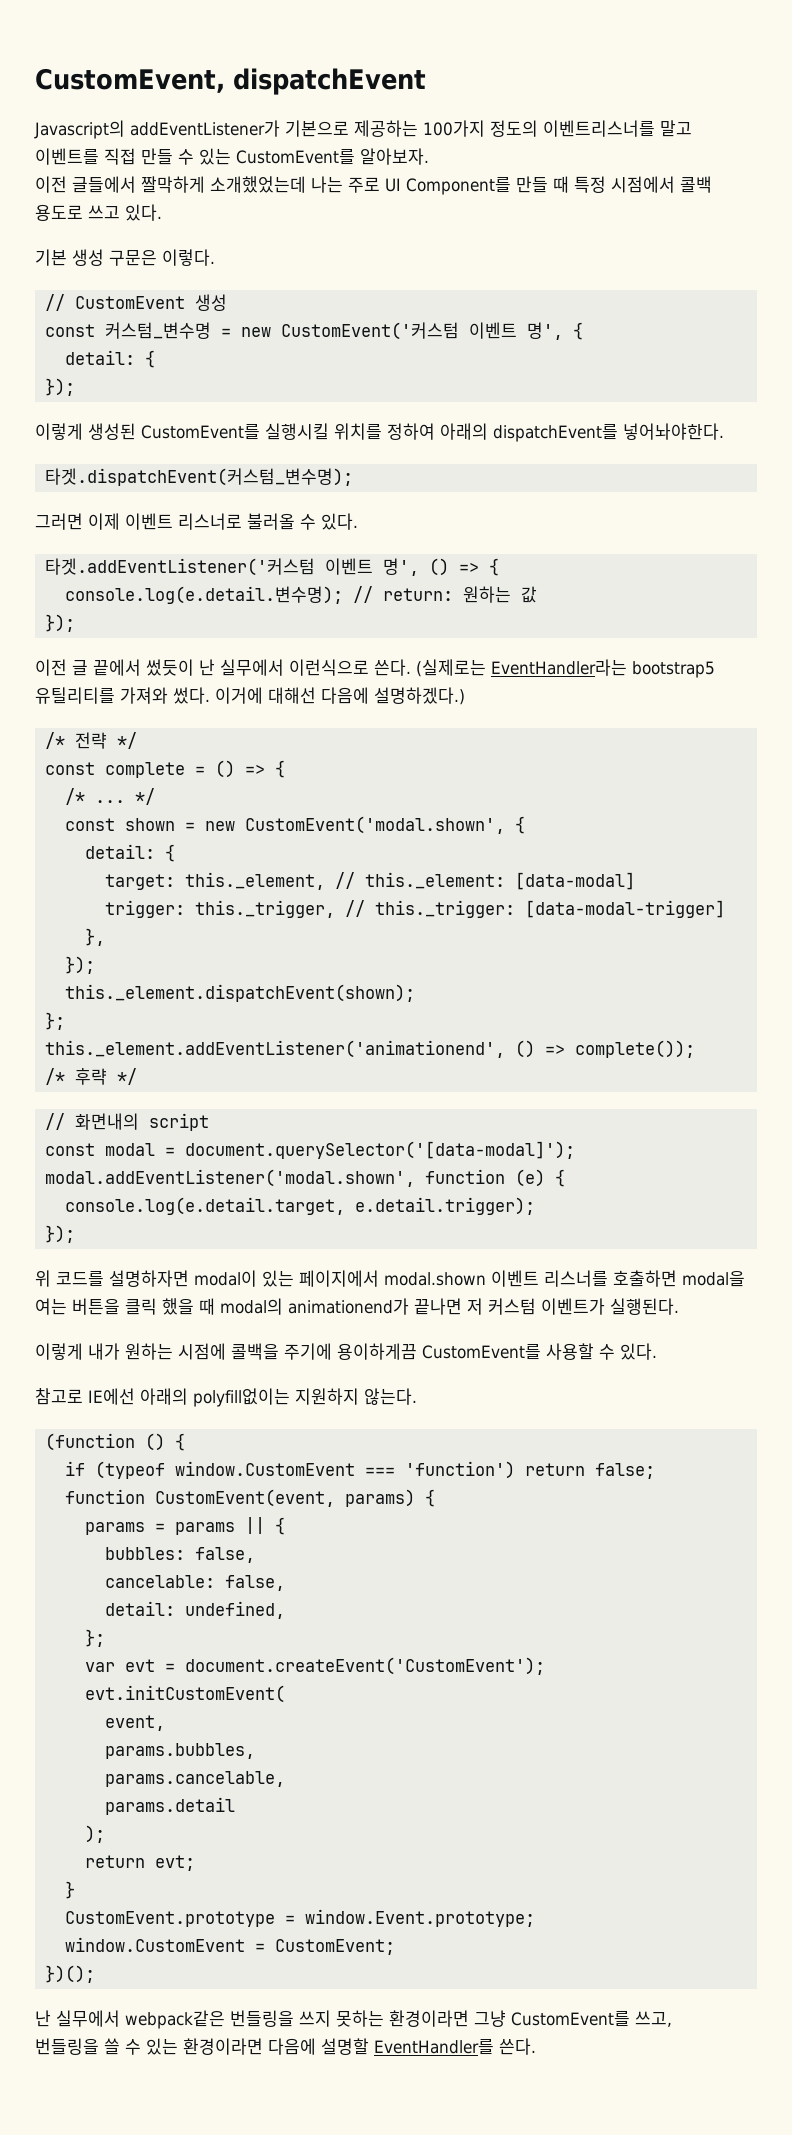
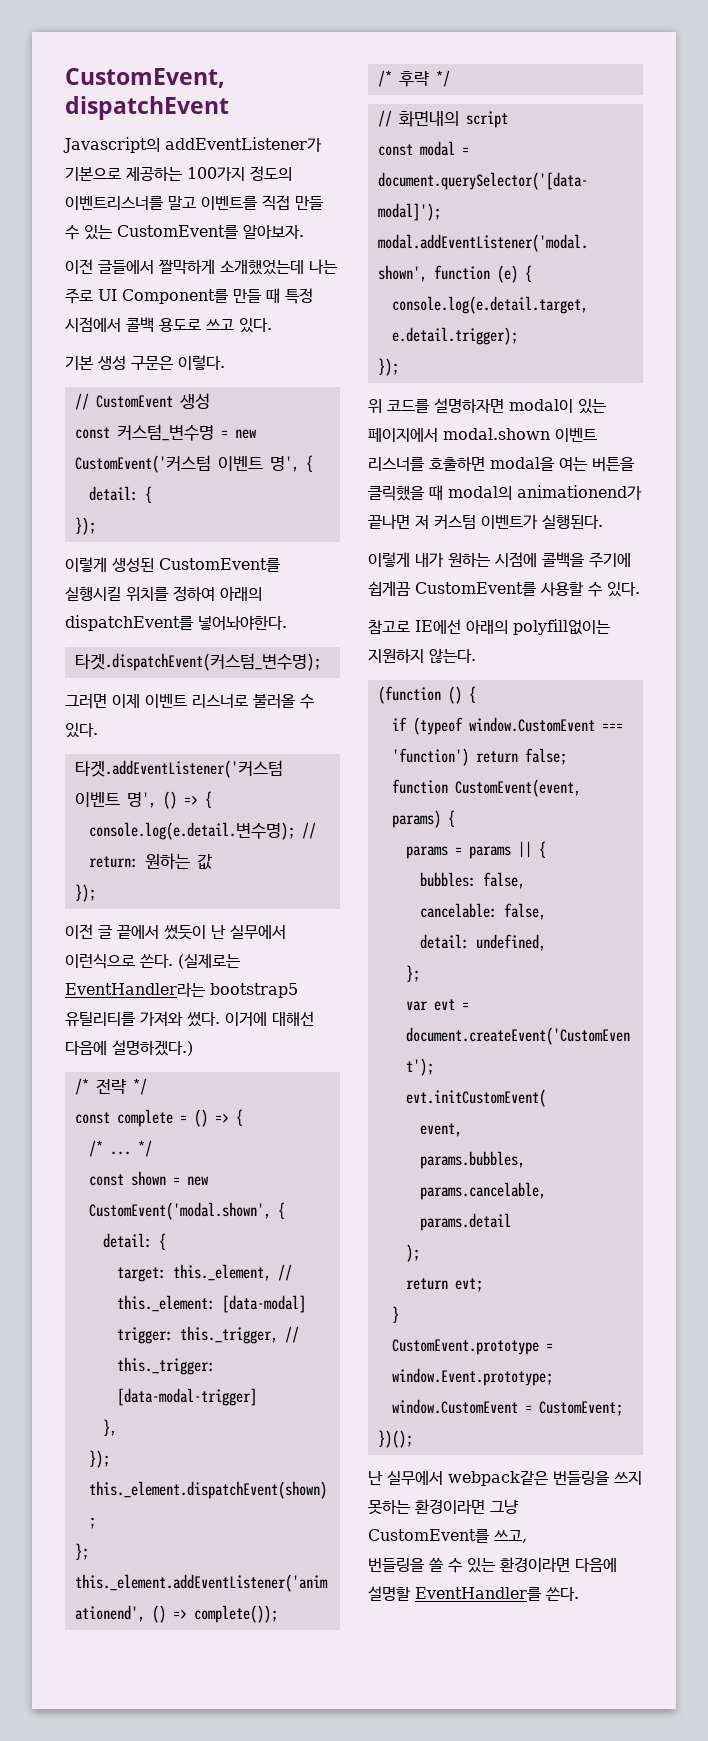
- 위 코드를 설명하자면 modal이 있는 페이지에서 modal.shown 이벤트 리스너를 호출하면 modal을 여는 버튼을 클릭 했을 때 modal의 animationend가 끝나면 저 커스텀 이벤트가 실행된다.
+ 위 코드를 설명하자면 modal이 있는 페이지에서 modal.shown 이벤트 리스너를 호출하면 modal을 여는 버튼을 클릭했을 때 modal의 animationend가 끝나면 저 커스텀 이벤트가 실행된다.
- 이렇게 내가 원하는 시점에 콜백을 주기에 용이하게끔 CustomEvent를 사용할 수 있다.
+ 이렇게 내가 원하는 시점에 콜백을 주기에 쉽게끔 CustomEvent를 사용할 수 있다.

